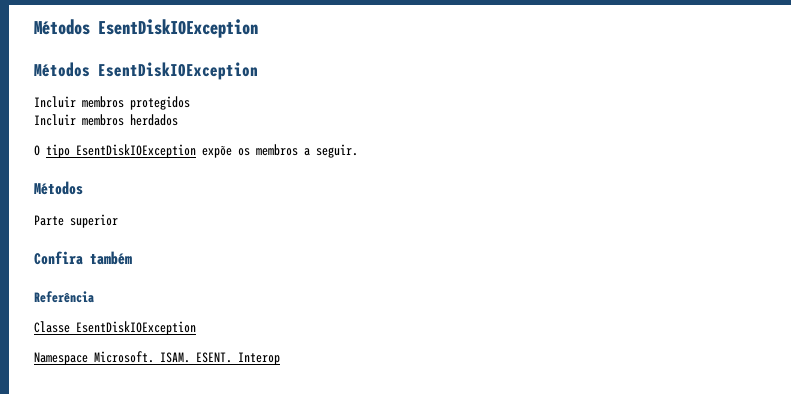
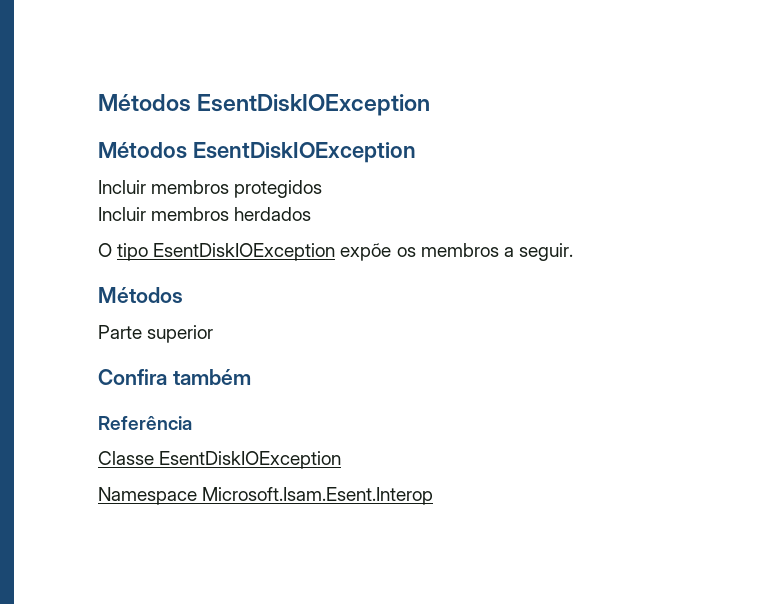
- Namespace Microsoft. ISAM. ESENT. Interop
+ Namespace Microsoft.Isam.Esent.Interop

